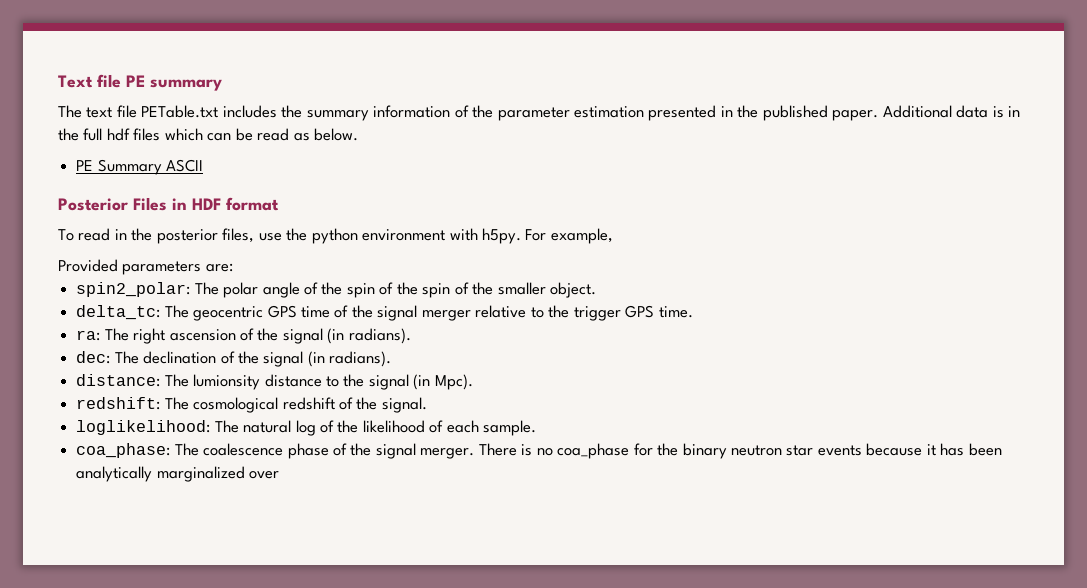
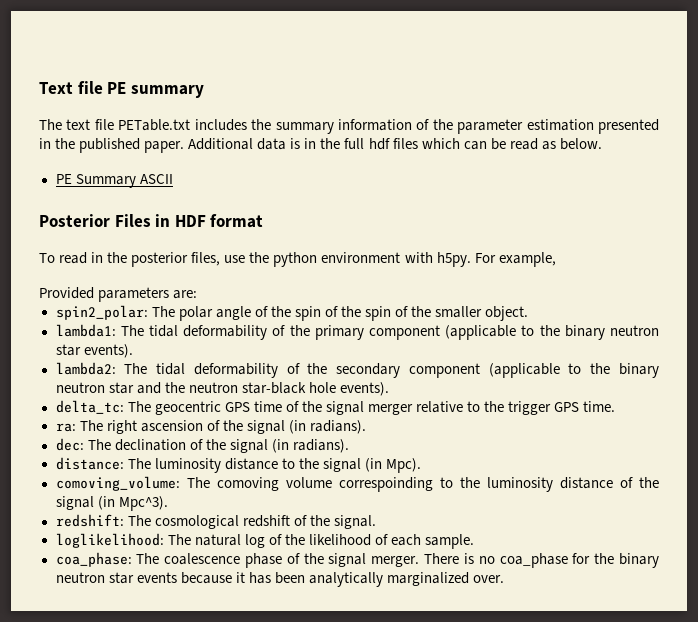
+ lambda1: The tidal deformability of the primary component (applicable to the binary neutron star events).
+ lambda2: The tidal deformability of the secondary component (applicable to the binary neutron star and the neutron star-black hole events).
- distance: The lumionsity distance to the signal (in Mpc).
+ distance: The luminosity distance to the signal (in Mpc).
+ comoving_volume: The comoving volume correspoinding to the luminosity distance of the signal (in Mpc^3).
- There is no coa_phase for the binary neutron star events because it has been analytically marginalized over
+ There is no coa_phase for the binary neutron star events because it has been analytically marginalized over.

